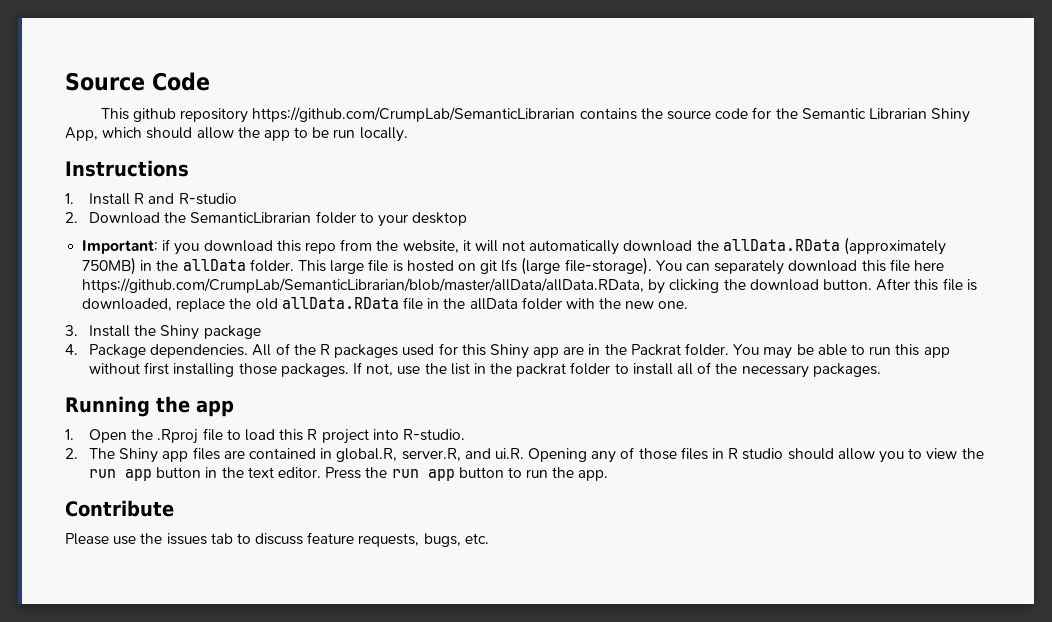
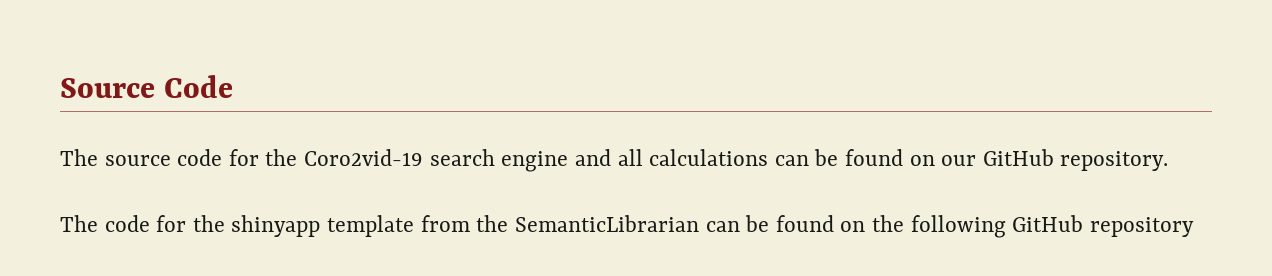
- This github repository https://github.com/CrumpLab/SemanticLibrarian contains the source code for the Semantic Librarian Shiny App, which should allow the app to be run locally.
- Instructions
- 1. Install R and R-studio
- 2. Download the SemanticLibrarian folder to your desktop
- Important: if you download this repo from the website, it will not automatically download the allData.RData (approximately 750MB) in the allData folder. This large file is hosted on git lfs (large file-storage). You can separately download this file here https://github.com/CrumpLab/SemanticLibrarian/blob/master/allData/allData.RData, by clicking the download button. After this file is downloaded, replace the old allData.RData file in the allData folder with the new one.
- 3. Install the Shiny package
- 4. Package dependencies. All of the R packages used for this Shiny app are in the Packrat folder. You may be able to run this app without first installing those packages. If not, use the list in the packrat folder to install all of the necessary packages.
- Running the app
- 1. Open the .Rproj file to load this R project into R-studio.
- 2. The Shiny app files are contained in global.R, server.R, and ui.R. Opening any of those files in R studio should allow you to view the run app button in the text editor. Press the run app button to run the app.
- Contribute
- Please use the issues tab to discuss feature requests, bugs, etc.
+ The source code for the Coro2vid-19 search engine and all calculations can be found on our GitHub repository.
+ The code for the shinyapp template from the SemanticLibrarian can be found on the following GitHub repository

